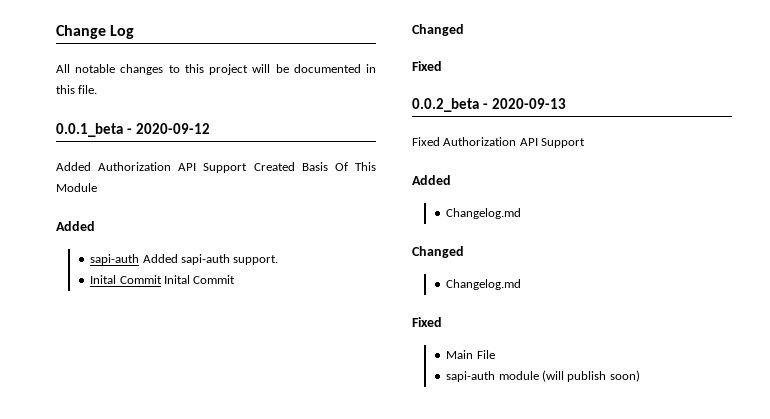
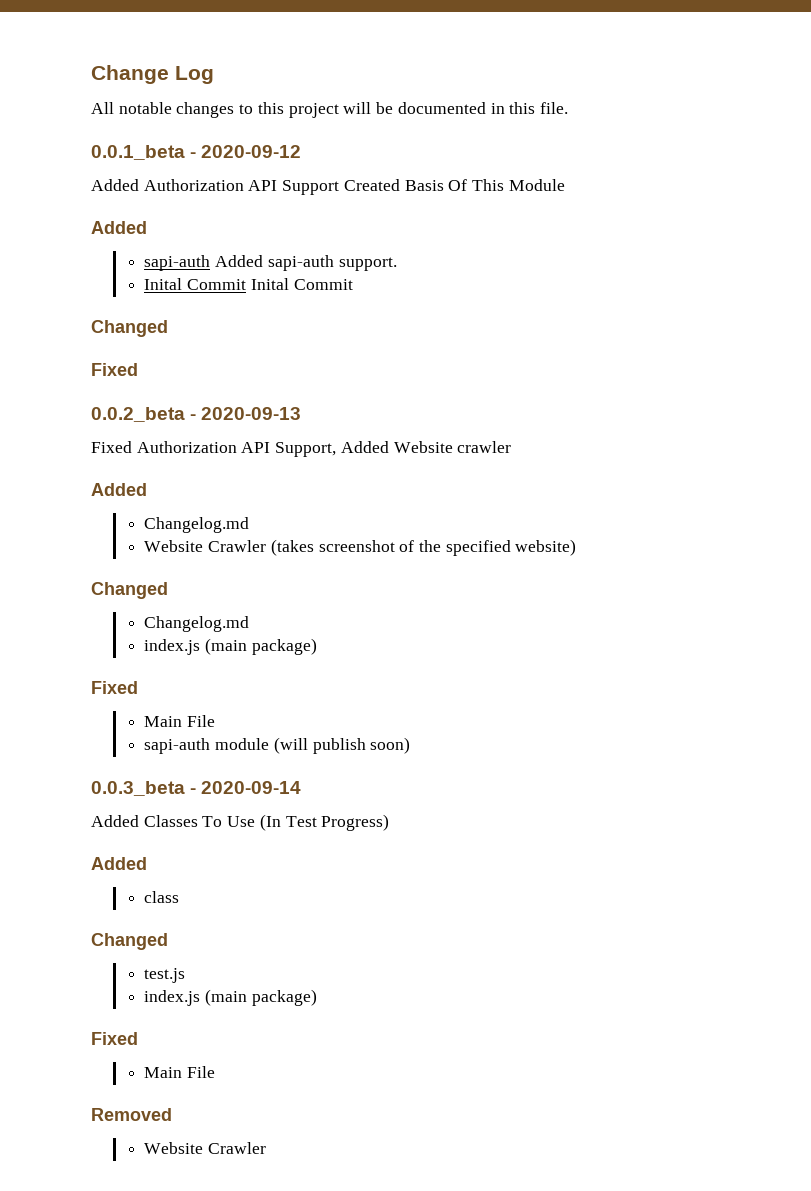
- Fixed Authorization API Support
+ Fixed Authorization API Support, Added Website crawler
  Added
  Changelog.md
+ Website Crawler (takes screenshot of the specified website)
  Changed
  Changelog.md
+ index.js (main package)
+ 0.0.3_beta - 2020-09-14
+ Added Classes To Use (In Test Progress)
+ Added
+ class
+ Changed
+ test.js
+ index.js (main package)
+ Fixed
+ Main File
+ Removed
+ Website Crawler

